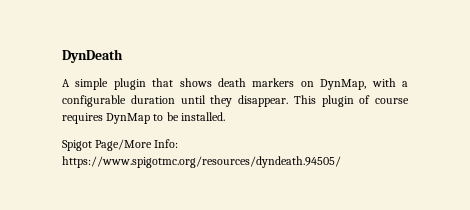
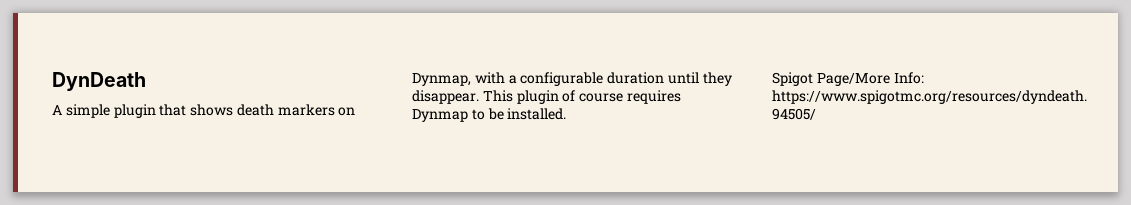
- A simple plugin that shows death markers on DynMap, with a configurable duration until they disappear.
+ A simple plugin that shows death markers on Dynmap, with a configurable duration until they disappear.
- This plugin of course requires DynMap to be installed.
+ This plugin of course requires Dynmap to be installed.

